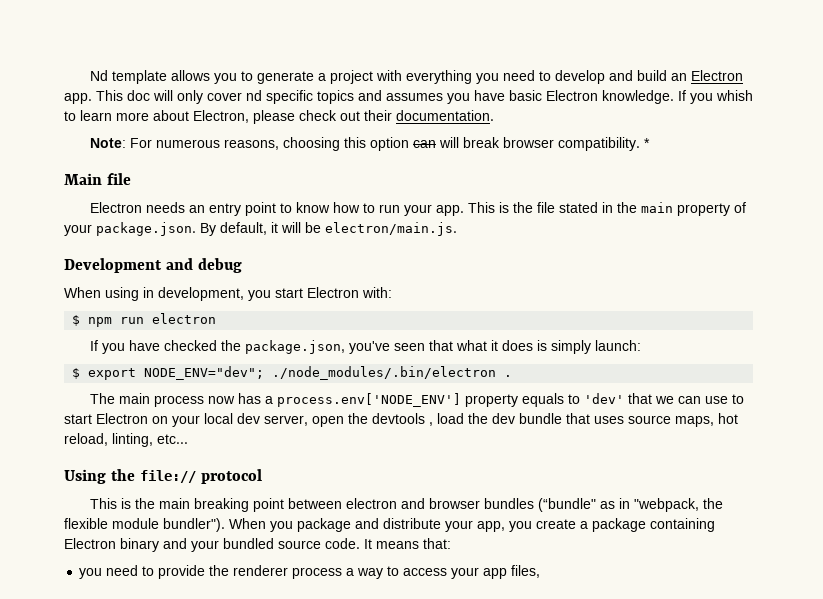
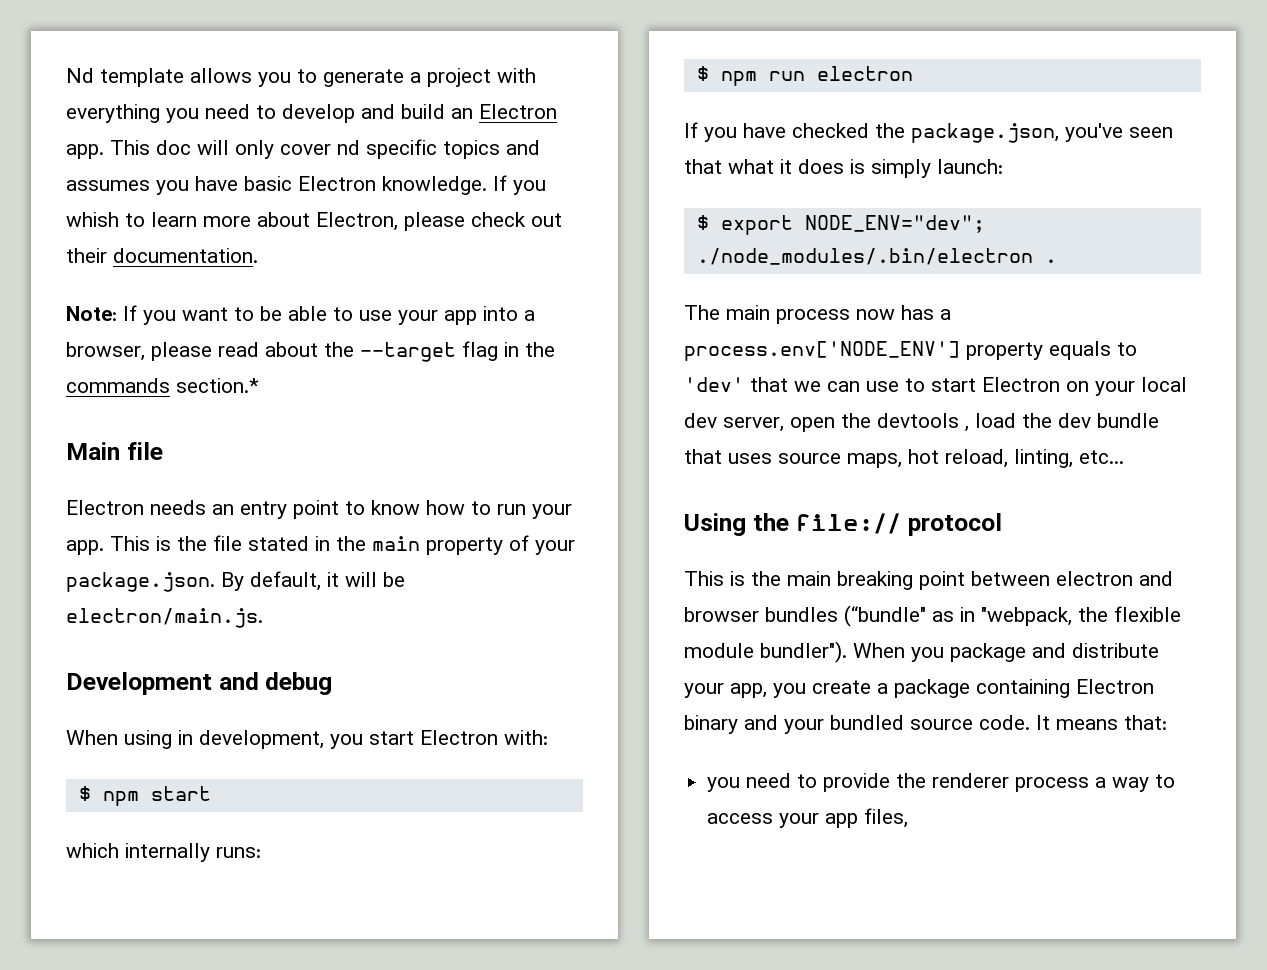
- Note: For numerous reasons, choosing this option can will break browser compatibility. *
+ Note: If you want to be able to use your app into a browser, please read about the --target flag in the commands section.*
+ $ npm start
+ which internally runs:

